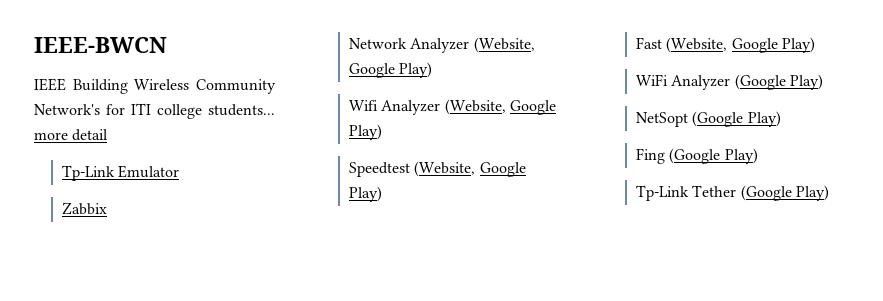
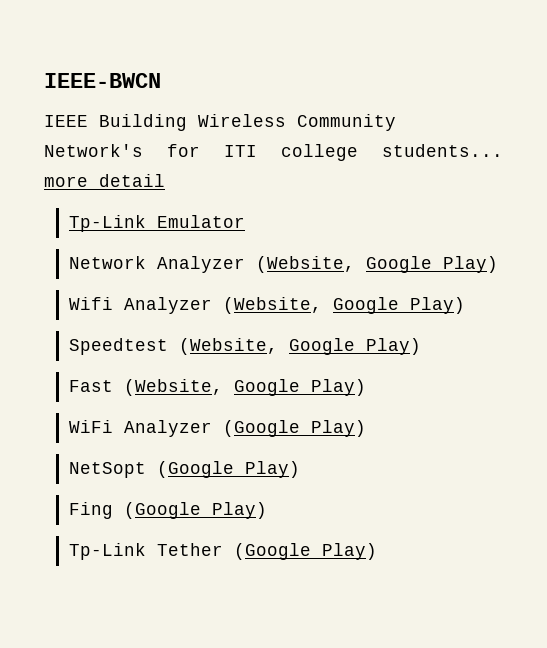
- Zabbix

